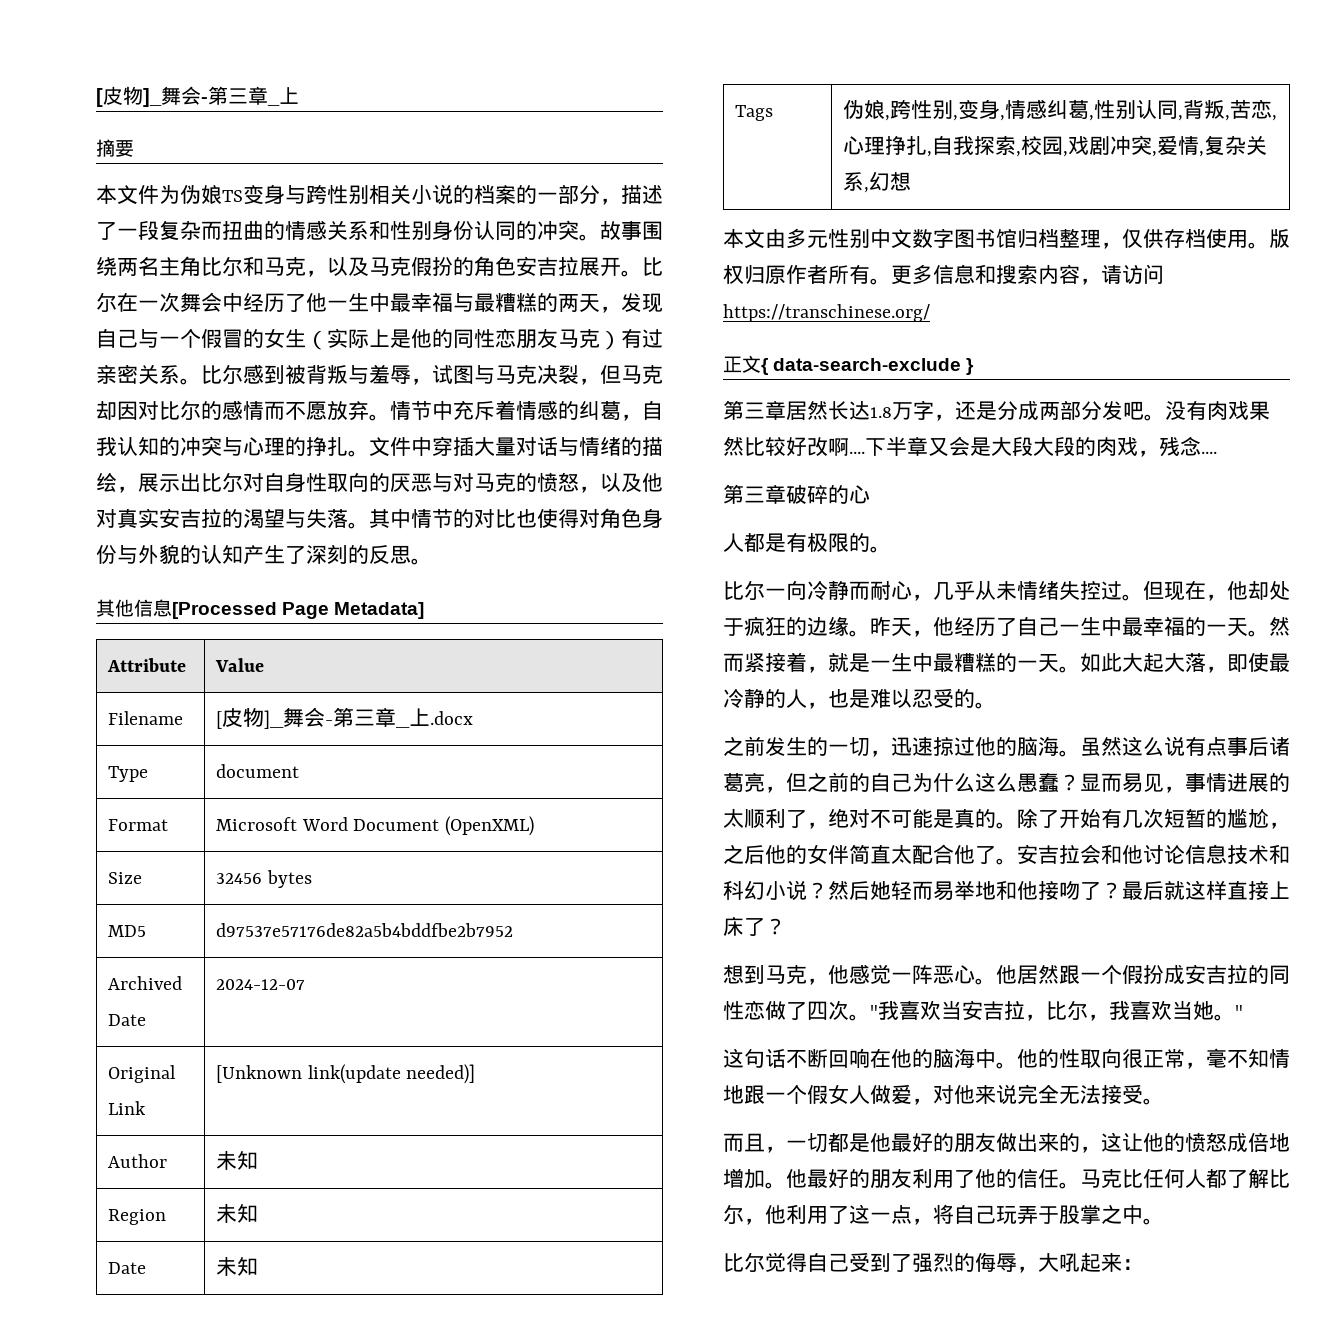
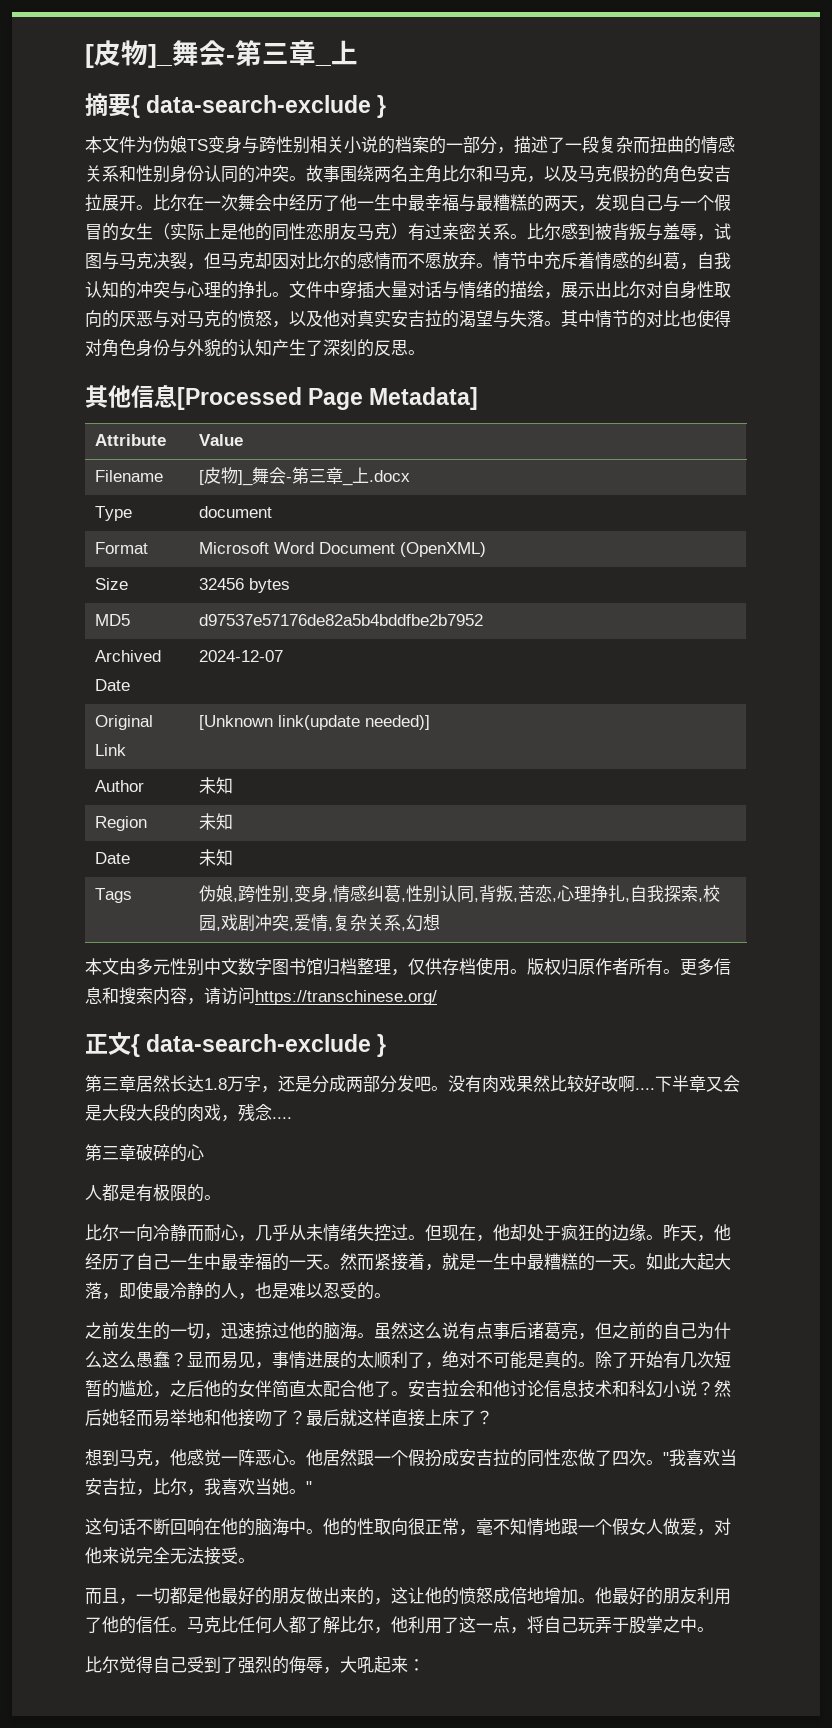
- 摘要
+ 摘要{ data-search-exclude }

